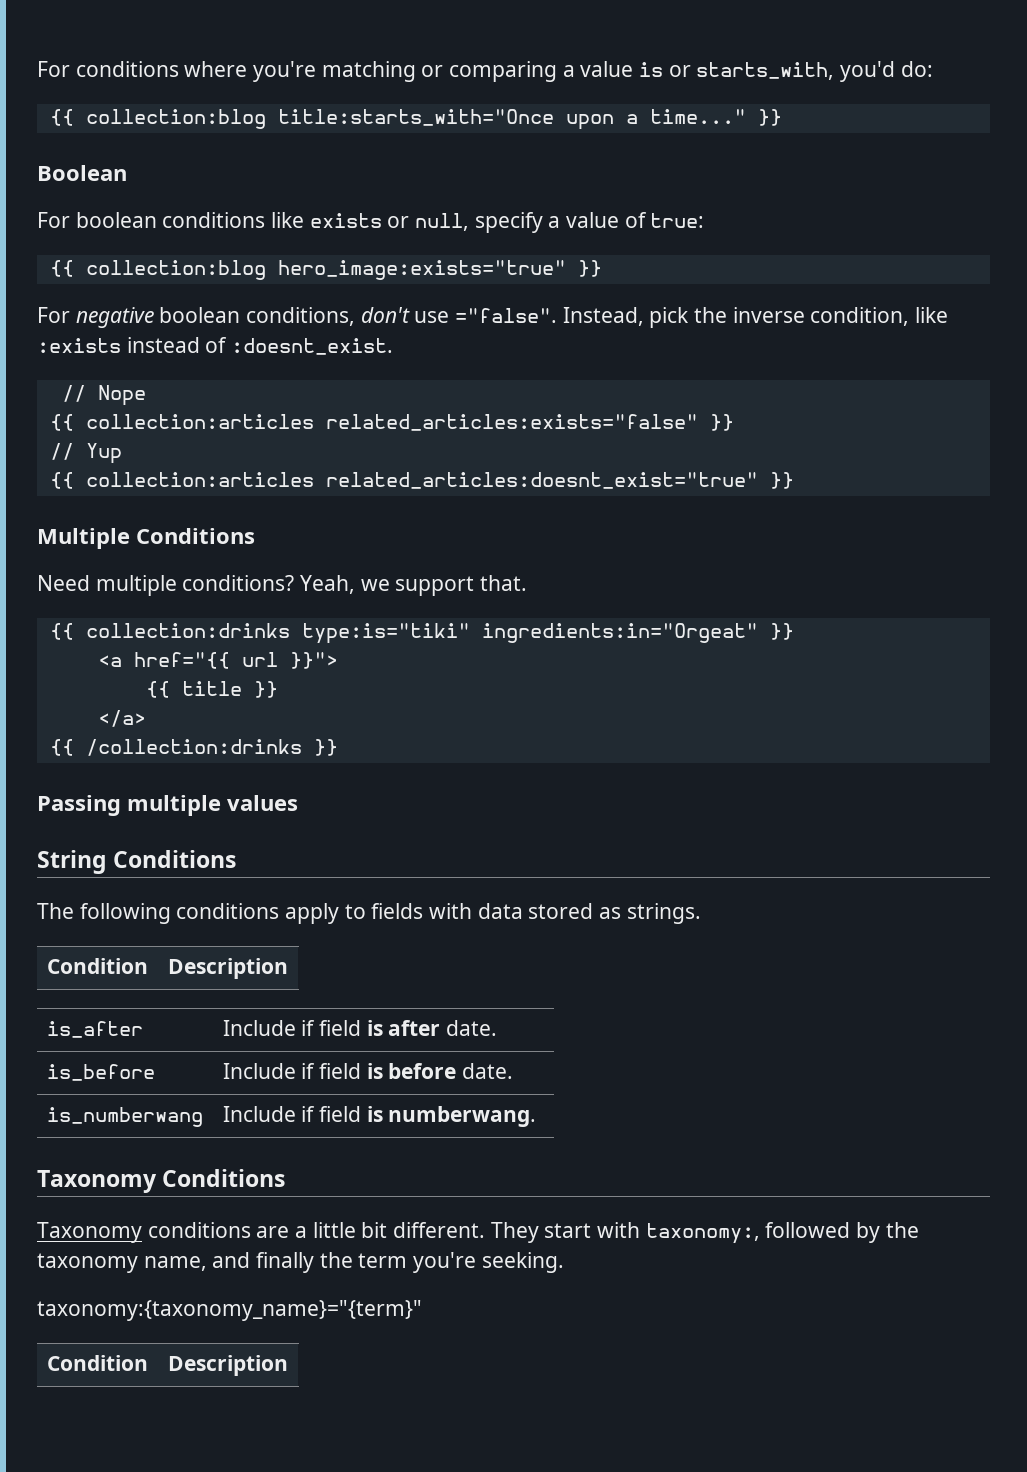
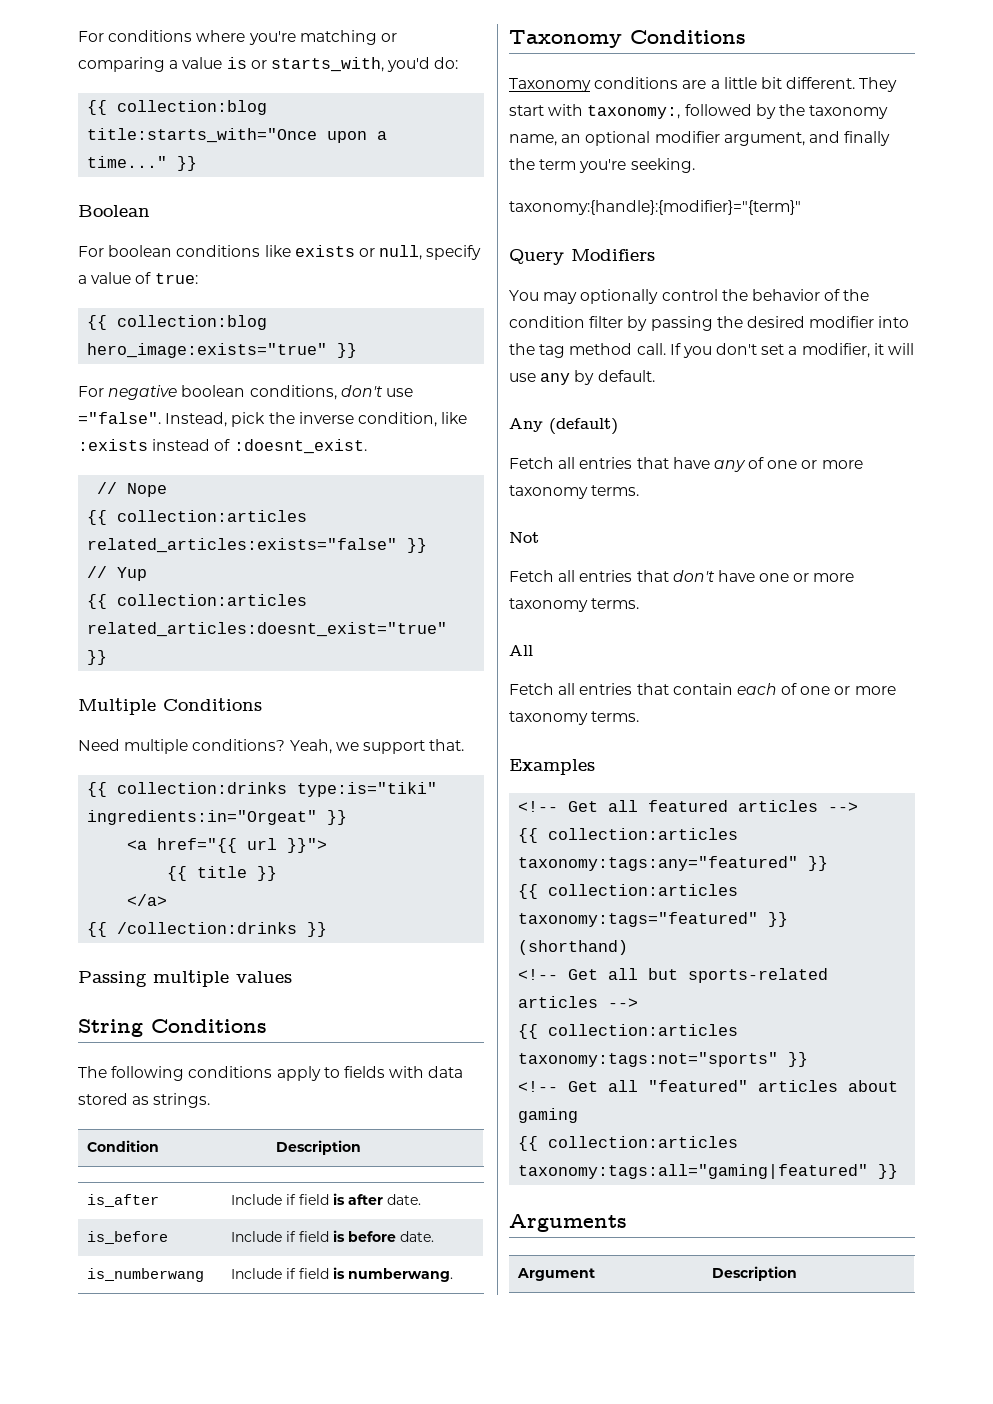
- They start with taxonomy:, followed by the taxonomy name, and finally the term you're seeking.
+ They start with taxonomy:, followed by the taxonomy name, an optional modifier argument, and finally the term you're seeking.
- taxonomy:{taxonomy_name}="{term}"
- Condition | Description
+ taxonomy:{handle}:{modifier}="{term}"
+ Query Modifiers
+ You may optionally control the behavior of the condition filter by passing the desired modifier into the tag method call. If you don't set a modifier, it will use any by default.
+ Any (default)
+ Fetch all entries that have any of one or more taxonomy terms.
+ Not
+ Fetch all entries that don't have one or more taxonomy terms.
+ All
+ Fetch all entries that contain each of one or more taxonomy terms.
+ Examples
+ <!-- Get all featured articles -->
+ {{ collection:articles taxonomy:tags:any="featured" }}
+ {{ collection:articles taxonomy:tags="featured" }} (shorthand)
+ <!-- Get all but sports-related articles -->
+ {{ collection:articles taxonomy:tags:not="sports" }}
+ <!-- Get all "featured" articles about gaming
+ {{ collection:articles taxonomy:tags:all="gaming|featured" }}
+ Arguments
+ Argument | Description

